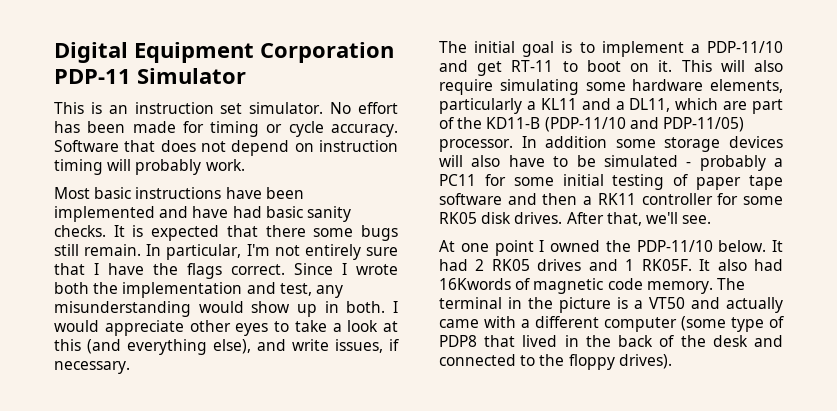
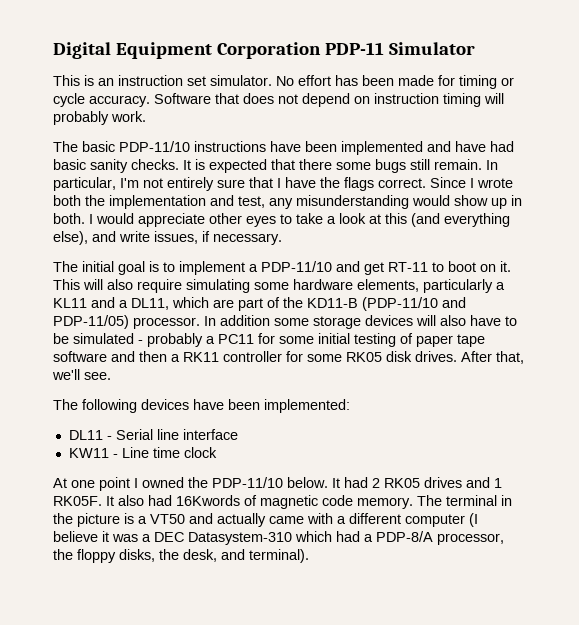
- Most basic instructions have been implemented and have had basic sanity checks.
+ The basic PDP-11/10 instructions have been implemented and have had basic sanity checks.
+ The following devices have been implemented:
+ DL11 - Serial line interface
+ KW11 - Line time clock
- The terminal in the picture is a VT50 and actually came with a different computer (some type of PDP8 that lived in the back of the desk and connected to the floppy drives).
+ The terminal in the picture is a VT50 and actually came with a different computer (I believe it was a DEC Datasystem-310 which had a PDP-8/A processor, the floppy disks, the desk, and terminal).

